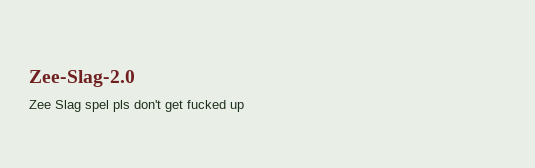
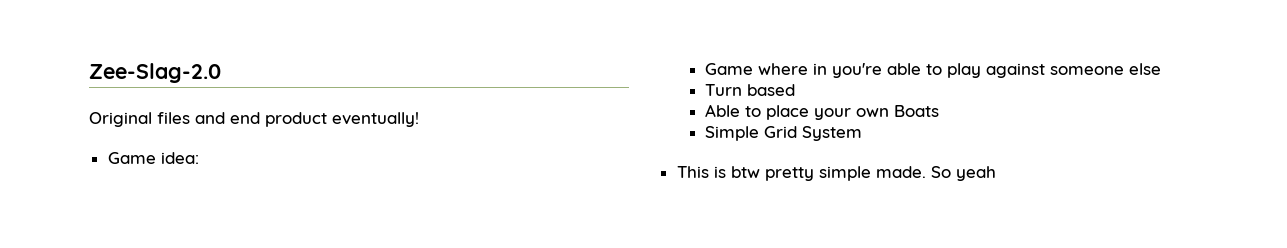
- Zee Slag spel pls don't get fucked up
+ Original files and end product eventually!
+ Game idea:
+ Game where in you're able to play against someone else
+ Turn based
+ Able to place your own Boats
+ Simple Grid System
+ This is btw pretty simple made. So yeah

